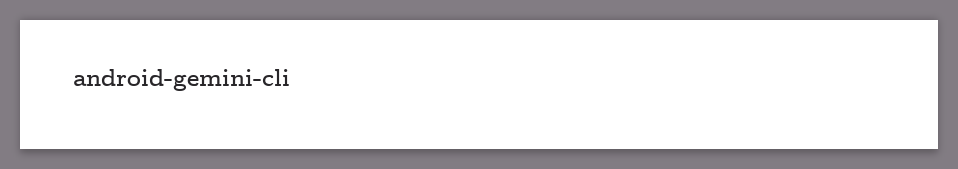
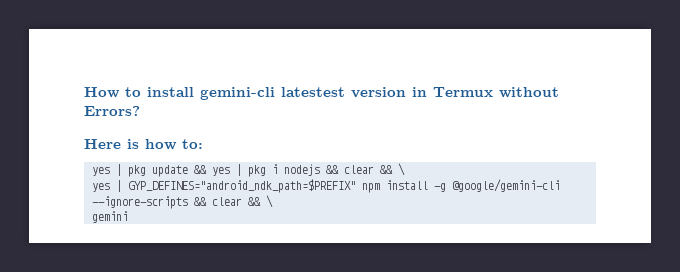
- android-gemini-cli
+ How to install gemini-cli latestest version in Termux without Errors?
+ Here is how to:
+ yes | pkg update && yes | pkg i nodejs && clear && \
+ yes | GYP_DEFINES="android_ndk_path=$PREFIX" npm install -g @google/gemini-cli --ignore-scripts && clear && \
+ gemini

